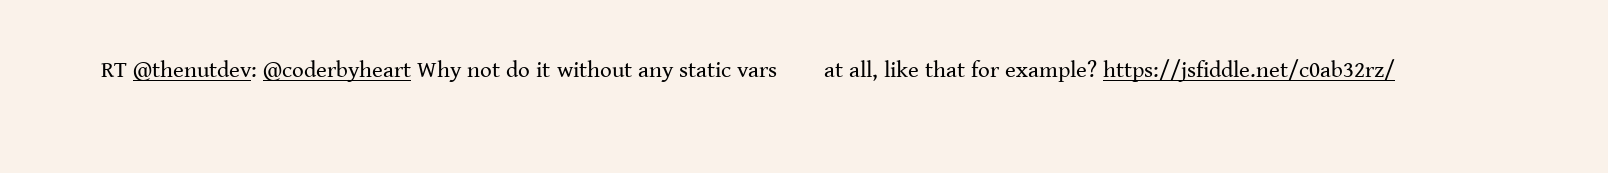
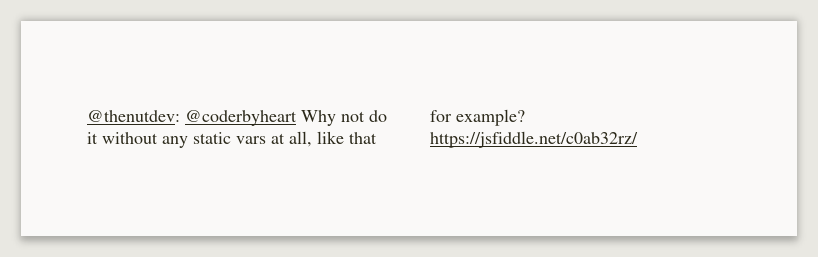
- RT @thenutdev: @coderbyheart Why not do it without any static vars at all, like that for example? https://jsfiddle.net/c0ab32rz/
+ @thenutdev: @coderbyheart Why not do it without any static vars at all, like that for example? https://jsfiddle.net/c0ab32rz/

